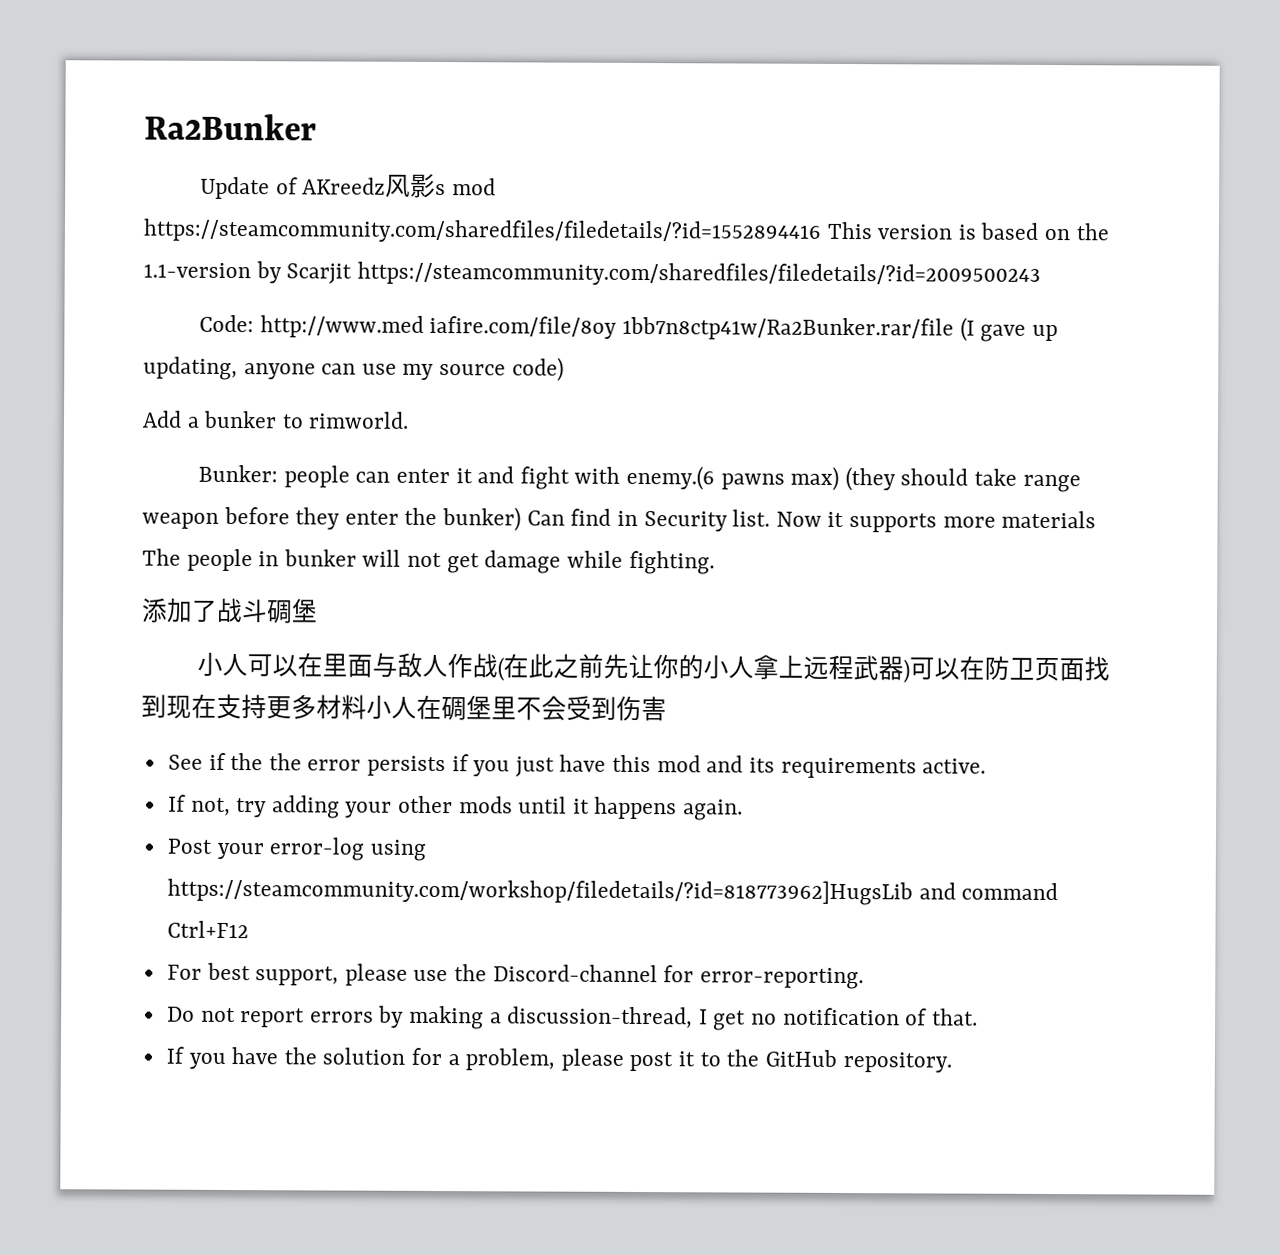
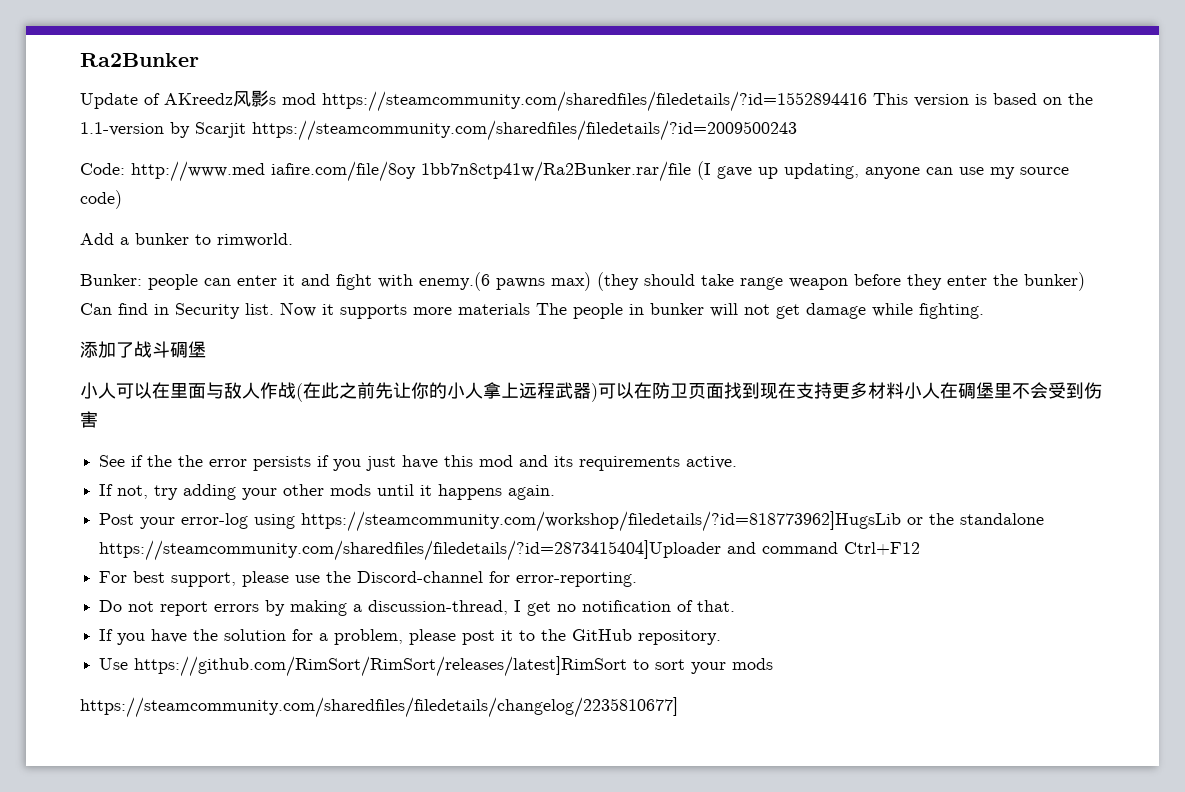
- Post your error-log using https://steamcommunity.com/workshop/filedetails/?id=818773962]HugsLib and command Ctrl+F12
+ Post your error-log using https://steamcommunity.com/workshop/filedetails/?id=818773962]HugsLib or the standalone https://steamcommunity.com/sharedfiles/filedetails/?id=2873415404]Uploader and command Ctrl+F12
+ Use https://github.com/RimSort/RimSort/releases/latest]RimSort to sort your mods
+ https://steamcommunity.com/sharedfiles/filedetails/changelog/2235810677]

